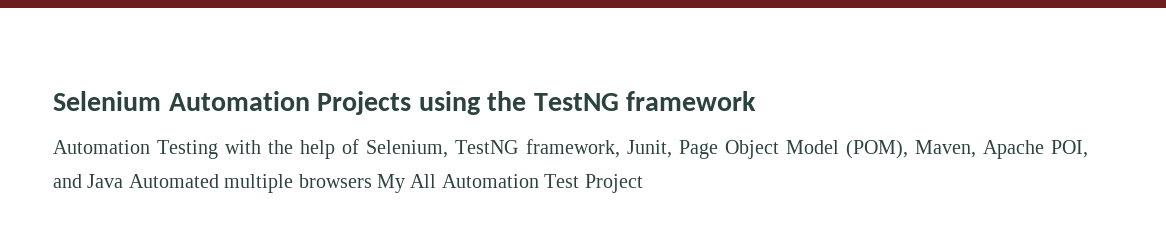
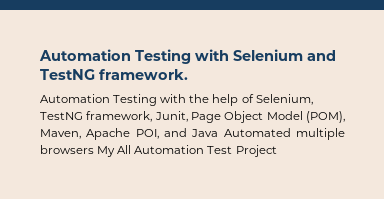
- Selenium Automation Projects using the TestNG framework
+ Automation Testing with Selenium and TestNG framework.

